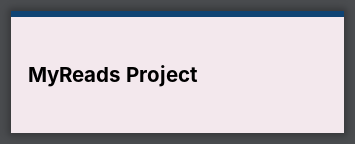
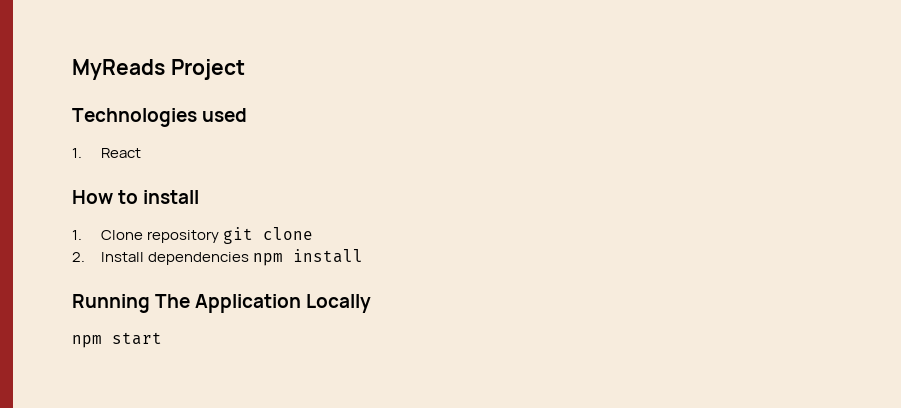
+ Technologies used
+ 1. React
+ How to install
+ 1. Clone repository git clone
+ 2. Install dependencies npm install
+ Running The Application Locally
+ npm start

